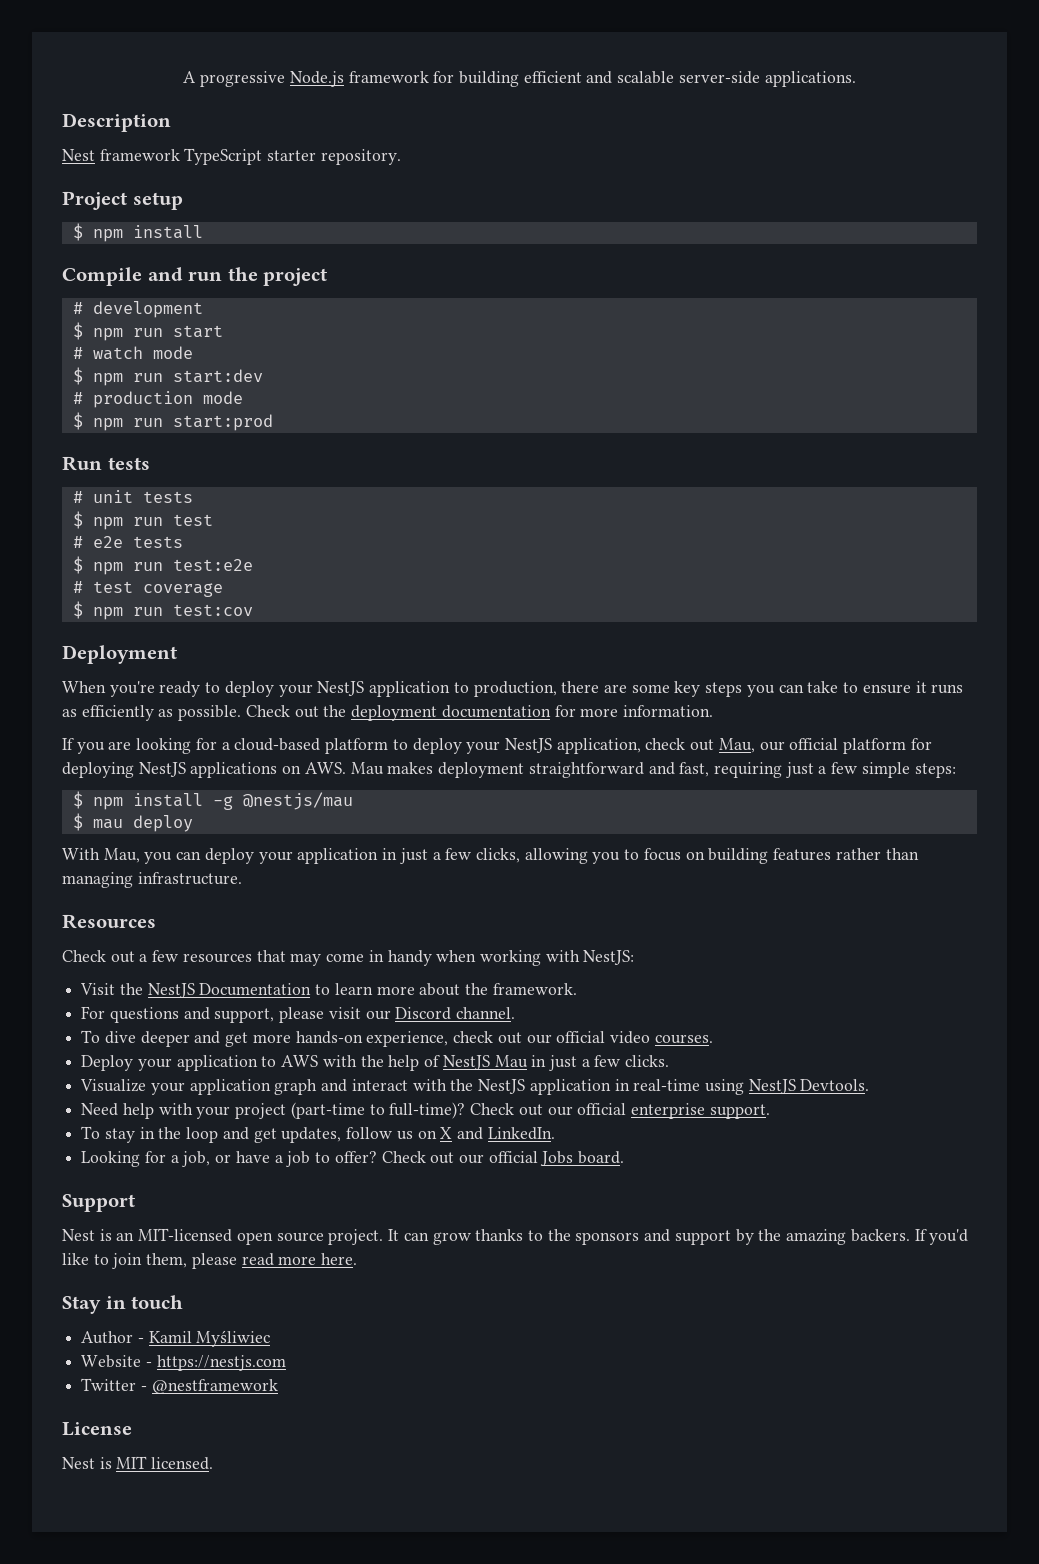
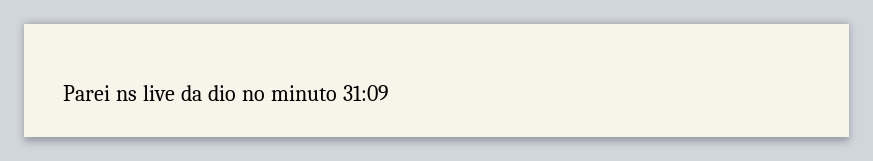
- A progressive Node.js framework for building efficient and scalable server-side applications.
- Description
- Nest framework TypeScript starter repository.
- Project setup
- $ npm install
- Compile and run the project
- # development
- $ npm run start
- # watch mode
- $ npm run start:dev
- # production mode
- $ npm run start:prod
- Run tests
- # unit tests
- $ npm run test
- # e2e tests
- $ npm run test:e2e
- # test coverage
- $ npm run test:cov
- Deployment
- When you're ready to deploy your NestJS application to production, there are some key steps you can take to ensure it runs as efficiently as possible. Check out the deployment documentation for more information.
- If you are looking for a cloud-based platform to deploy your NestJS application, check out Mau, our official platform for deploying NestJS applications on AWS. Mau makes deployment straightforward and fast, requiring just a few simple steps:
- $ npm install -g @nestjs/mau
- $ mau deploy
- With Mau, you can deploy your application in just a few clicks, allowing you to focus on building features rather than managing infrastructure.
- Resources
- Check out a few resources that may come in handy when working with NestJS:
- Visit the NestJS Documentation to learn more about the framework.
- For questions and support, please visit our Discord channel.
- To dive deeper and get more hands-on experience, check out our official video courses.
- Deploy your application to AWS with the help of NestJS Mau in just a few clicks.
- Visualize your application graph and interact with the NestJS application in real-time using NestJS Devtools.
- Need help with your project (part-time to full-time)? Check out our official enterprise support.
- To stay in the loop and get updates, follow us on X and LinkedIn.
- Looking for a job, or have a job to offer? Check out our official Jobs board.
- Support
- Nest is an MIT-licensed open source project. It can grow thanks to the sponsors and support by the amazing backers. If you'd like to join them, please read more here.
- Stay in touch
- Author - Kamil Myśliwiec
- Website - https://nestjs.com
- Twitter - @nestframework
- License
- Nest is MIT licensed.
+ Parei ns live da dio no minuto 31:09

